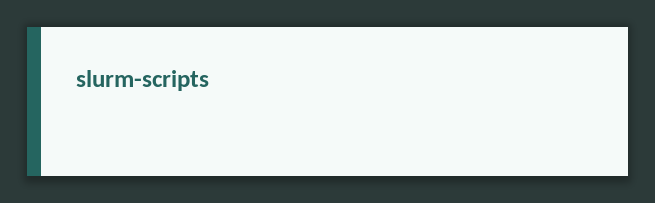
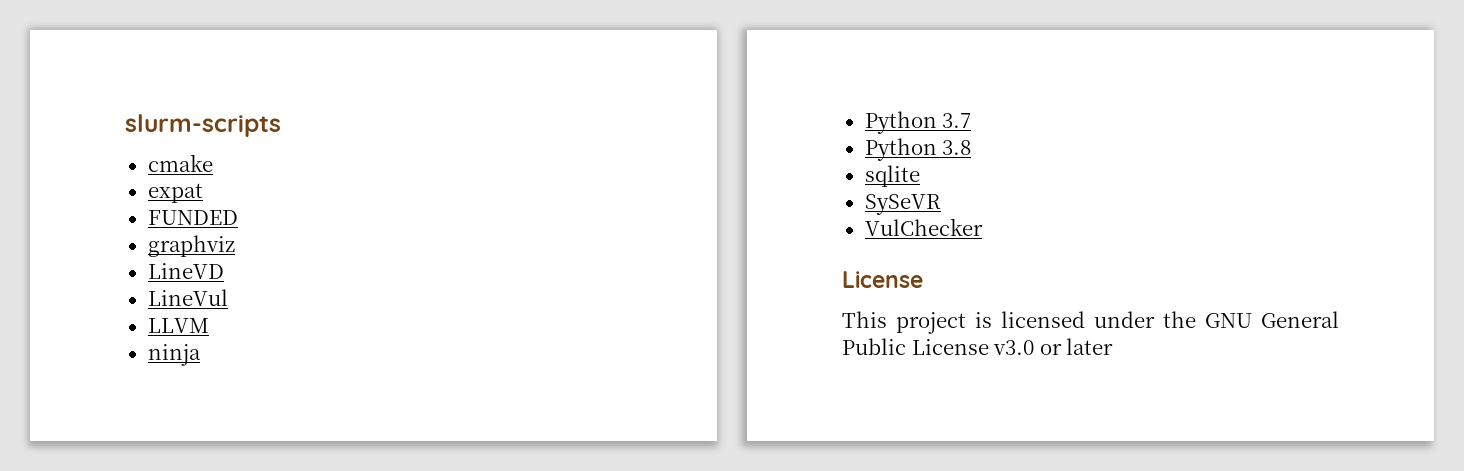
+ cmake
+ expat
+ FUNDED
+ graphviz
+ LineVD
+ LineVul
+ LLVM
+ ninja
+ Python 3.7
+ Python 3.8
+ sqlite
+ SySeVR
+ VulChecker
+ License
+ This project is licensed under the GNU General Public License v3.0 or later

